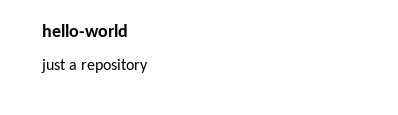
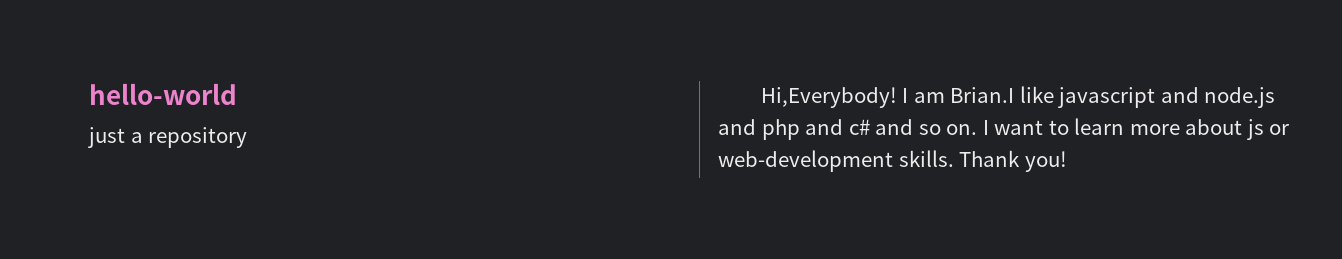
+ Hi,Everybody! I am Brian.I like javascript and node.js and php and c# and so on. I want to learn more about js or web-development skills. Thank you!

